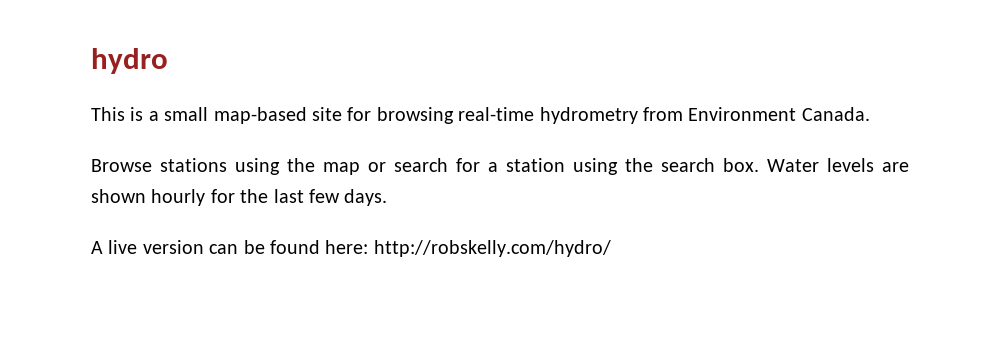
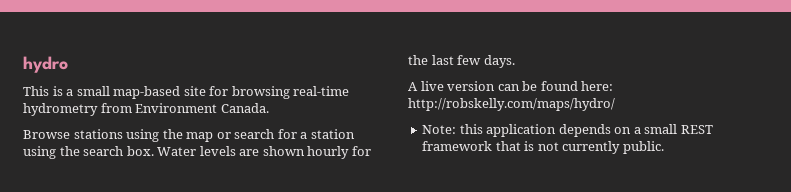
- A live version can be found here: http://robskelly.com/hydro/
+ A live version can be found here: http://robskelly.com/maps/hydro/
+ Note: this application depends on a small REST framework that is not currently public.

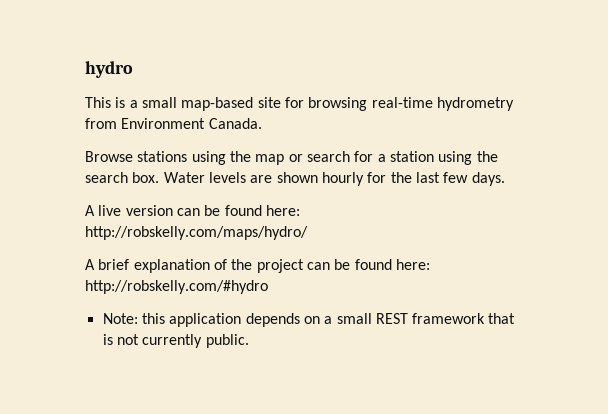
+ A brief explanation of the project can be found here: http://robskelly.com/#hydro

